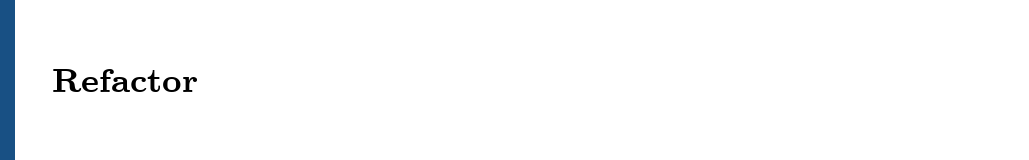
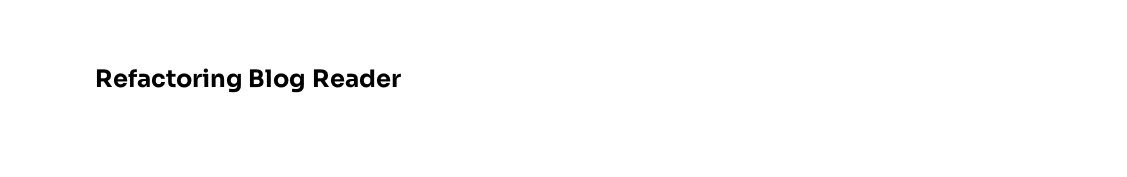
- Refactor
+ Refactoring Blog Reader

